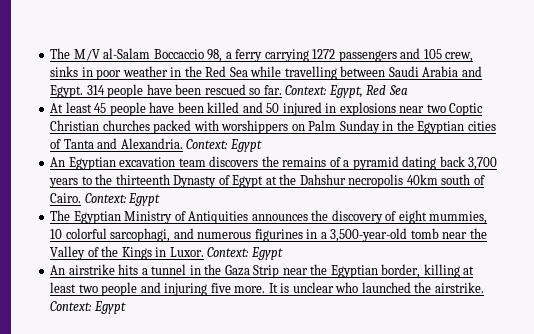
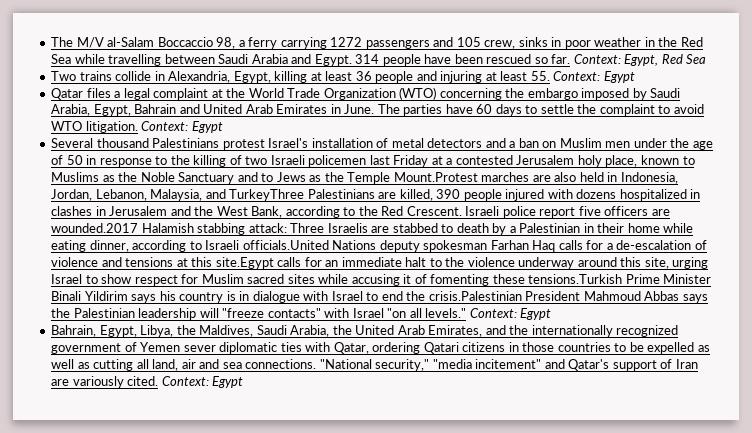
- At least 45 people have been killed and 50 injured in explosions near two Coptic Christian churches packed with worshippers on Palm Sunday in the Egyptian cities of Tanta and Alexandria. Context: Egypt
- An Egyptian excavation team discovers the remains of a pyramid dating back 3,700 years to the thirteenth Dynasty of Egypt at the Dahshur necropolis 40km south of Cairo. Context: Egypt
- The Egyptian Ministry of Antiquities announces the discovery of eight mummies, 10 colorful sarcophagi, and numerous figurines in a 3,500-year-old tomb near the Valley of the Kings in Luxor. Context: Egypt
- An airstrike hits a tunnel in the Gaza Strip near the Egyptian border, killing at least two people and injuring five more. It is unclear who launched the airstrike.
+ Two trains collide in Alexandria, Egypt, killing at least 36 people and injuring at least 55. Context: Egypt
+ Qatar files a legal complaint at the World Trade Organization (WTO) concerning the embargo imposed by Saudi Arabia, Egypt, Bahrain and United Arab Emirates in June. The parties have 60 days to settle the complaint to avoid WTO litigation. Context: Egypt
+ Several thousand Palestinians protest Israel's installation of metal detectors and a ban on Muslim men under the age of 50 in response to the killing of two Israeli policemen last Friday at a contested Jerusalem holy place, known to Muslims as the Noble Sanctuary and to Jews as the Temple Mount.Protest marches are also held in Indonesia, Jordan, Lebanon, Malaysia, and TurkeyThree Palestinians are killed, 390 people injured with dozens hospitalized in clashes in Jerusalem and the West Bank, according to the Red Crescent. Israeli police report five officers are wounded.2017 Halamish stabbing attack: Three Israelis are stabbed to death by a Palestinian in their home while eating dinner, according to Israeli officials.United Nations deputy spokesman Farhan Haq calls for a de-escalation of violence and tensions at this site.Egypt calls for an immediate halt to the violence underway around this site, urging Israel to show respect for Muslim sacred sites while accusing it of fomenting these tensions.Turkish Prime Minister Binali Yildirim says his country is in dialogue with Israel to end the crisis.Palestinian President Mahmoud Abbas says the Palestinian leadership will "freeze contacts" with Israel "on all levels." Context: Egypt
+ Bahrain, Egypt, Libya, the Maldives, Saudi Arabia, the United Arab Emirates, and the internationally recognized government of Yemen sever diplomatic ties with Qatar, ordering Qatari citizens in those countries to be expelled as well as cutting all land, air and sea connections. "National security," "media incitement" and Qatar's support of Iran are variously cited.

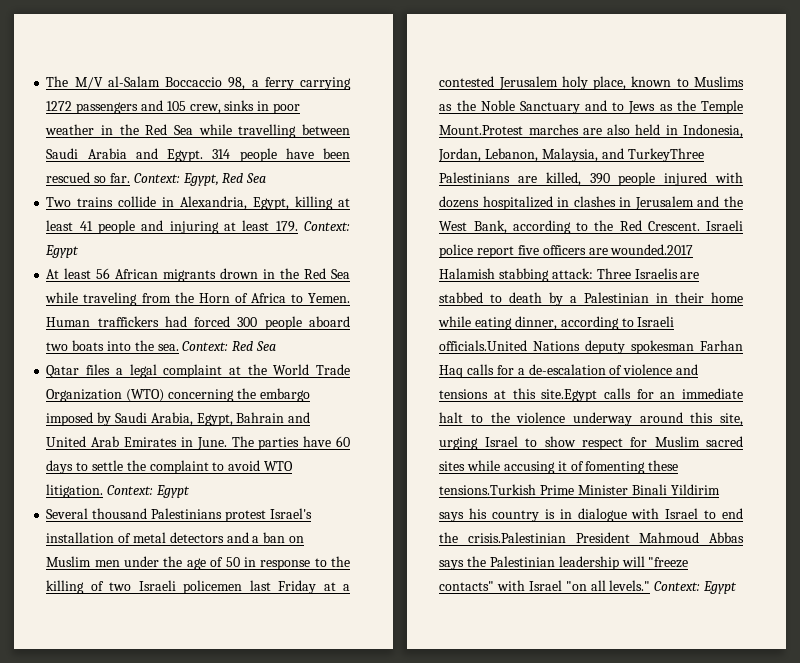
- Two trains collide in Alexandria, Egypt, killing at least 36 people and injuring at least 55. Context: Egypt
+ Two trains collide in Alexandria, Egypt, killing at least 41 people and injuring at least 179. Context: Egypt
+ At least 56 African migrants drown in the Red Sea while traveling from the Horn of Africa to Yemen. Human traffickers had forced 300 people aboard two boats into the sea. Context: Red Sea
- Bahrain, Egypt, Libya, the Maldives, Saudi Arabia, the United Arab Emirates, and the internationally recognized government of Yemen sever diplomatic ties with Qatar, ordering Qatari citizens in those countries to be expelled as well as cutting all land, air and sea connections. "National security," "media incitement" and Qatar's support of Iran are variously cited. Context: Egypt

